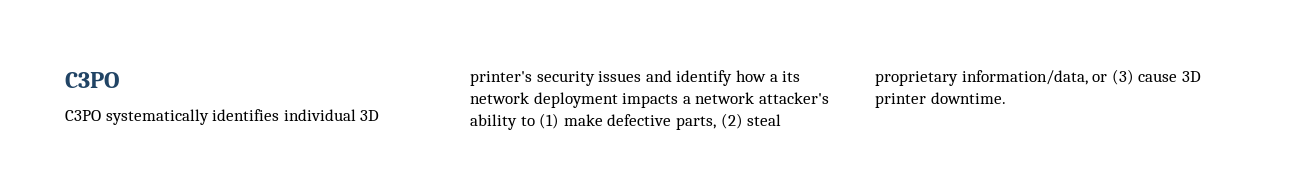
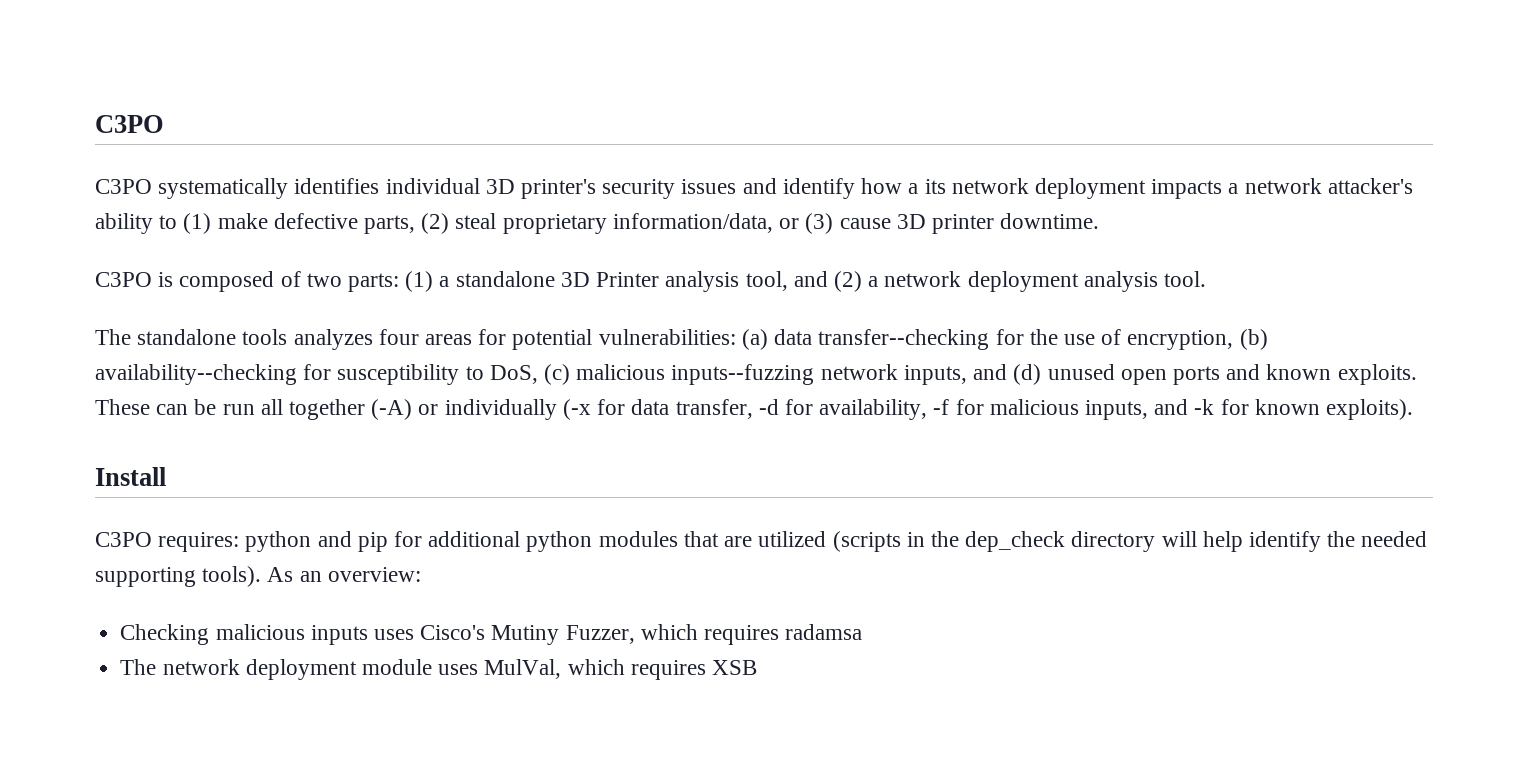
+ C3PO is composed of two parts: (1) a standalone 3D Printer analysis tool, and (2) a network deployment analysis tool.
+ The standalone tools analyzes four areas for potential vulnerabilities: (a) data transfer--checking for the use of encryption, (b) availability--checking for susceptibility to DoS, (c) malicious inputs--fuzzing network inputs, and (d) unused open ports and known exploits. These can be run all together (-A) or individually (-x for data transfer, -d for availability, -f for malicious inputs, and -k for known exploits).
+ Install
+ C3PO requires: python and pip for additional python modules that are utilized (scripts in the dep_check directory will help identify the needed supporting tools). As an overview:
+ Checking malicious inputs uses Cisco's Mutiny Fuzzer, which requires radamsa
+ The network deployment module uses MulVal, which requires XSB

